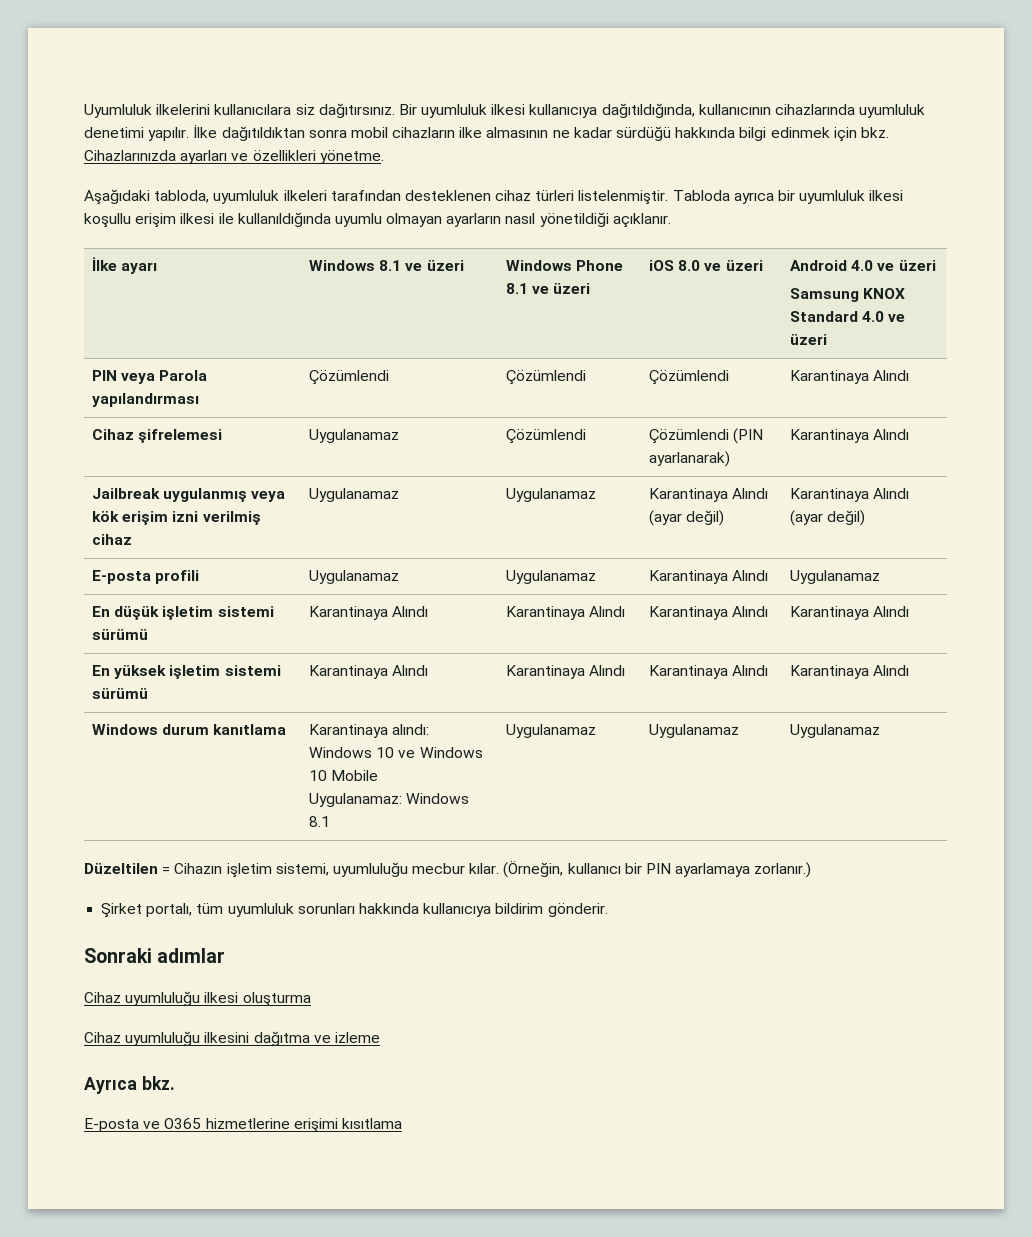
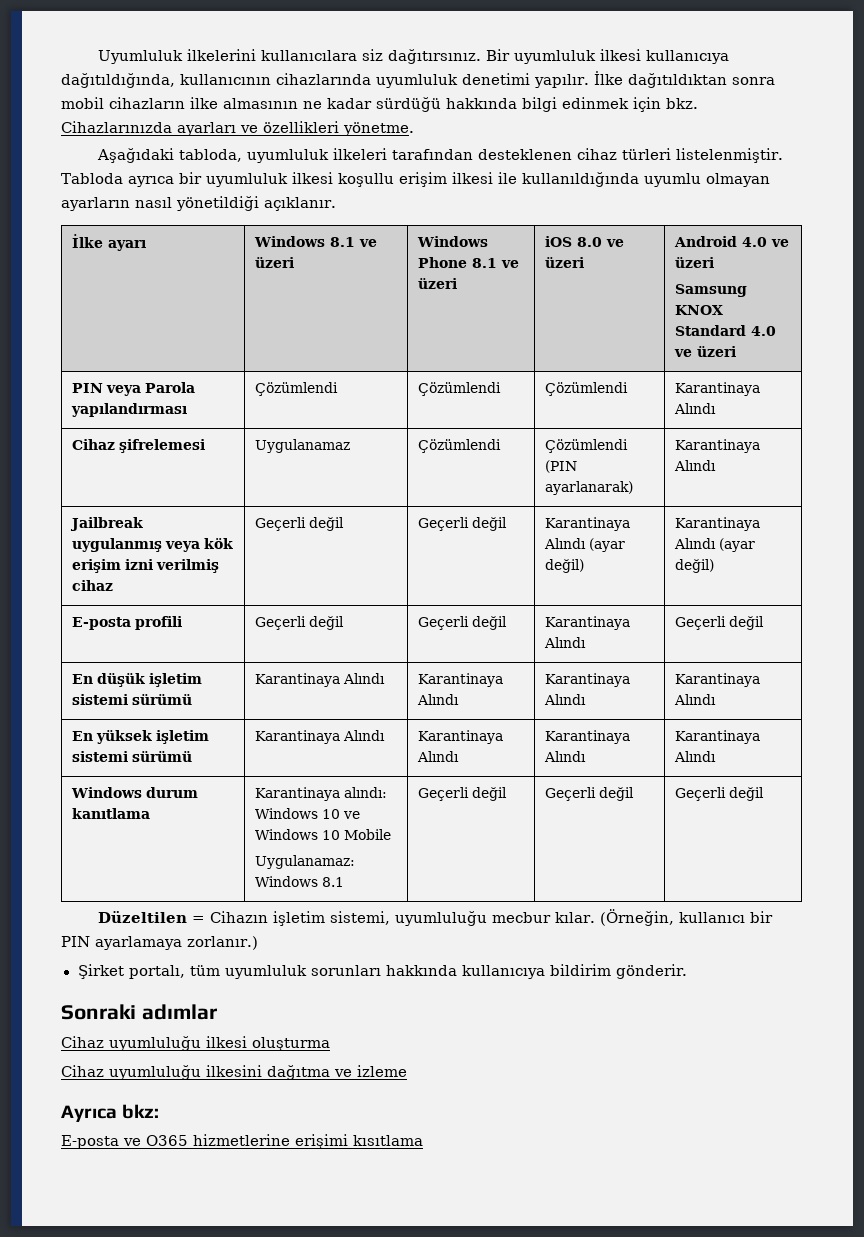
- Jailbreak uygulanmış veya kök erişim izni verilmiş cihaz | Uygulanamaz | Uygulanamaz | Karantinaya Alındı (ayar değil) | Karantinaya Alındı (ayar değil)
+ Jailbreak uygulanmış veya kök erişim izni verilmiş cihaz | Geçerli değil | Geçerli değil | Karantinaya Alındı (ayar değil) | Karantinaya Alındı (ayar değil)
- E-posta profili | Uygulanamaz | Uygulanamaz | Karantinaya Alındı | Uygulanamaz
+ E-posta profili | Geçerli değil | Geçerli değil | Karantinaya Alındı | Geçerli değil
  Windows durum kanıtlama | Karantinaya alındı: Windows 10 ve Windows 10 Mobile
- Uygulanamaz: Windows 8.1 | Uygulanamaz | Uygulanamaz | Uygulanamaz
+ Uygulanamaz: Windows 8.1 | Geçerli değil | Geçerli değil | Geçerli değil
- Ayrıca bkz.
+ Ayrıca bkz:

